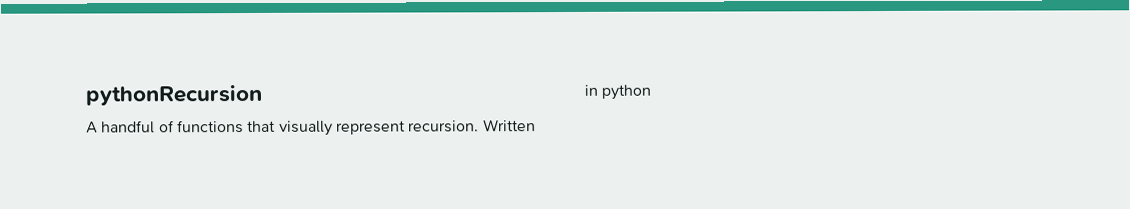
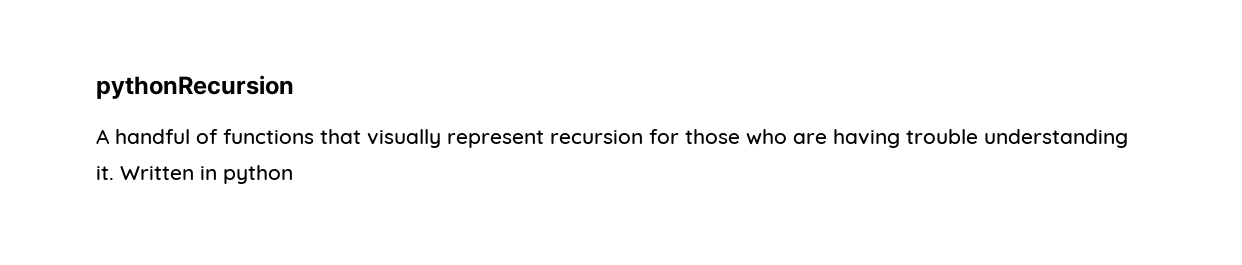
- A handful of functions that visually represent recursion.
+ A handful of functions that visually represent recursion for those who are having trouble understanding it.

